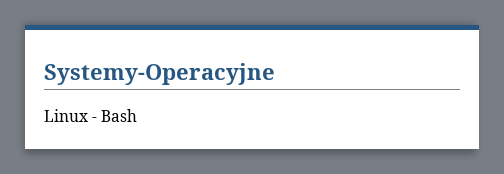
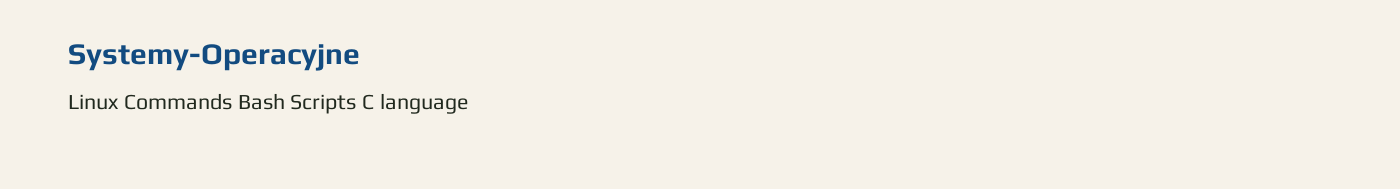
- Linux - Bash
+ Linux Commands Bash Scripts C language

